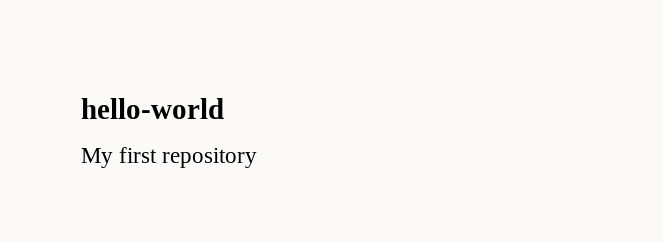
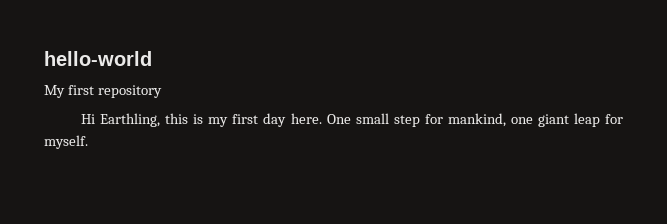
+ Hi Earthling, this is my first day here. One small step for mankind, one giant leap for myself.

